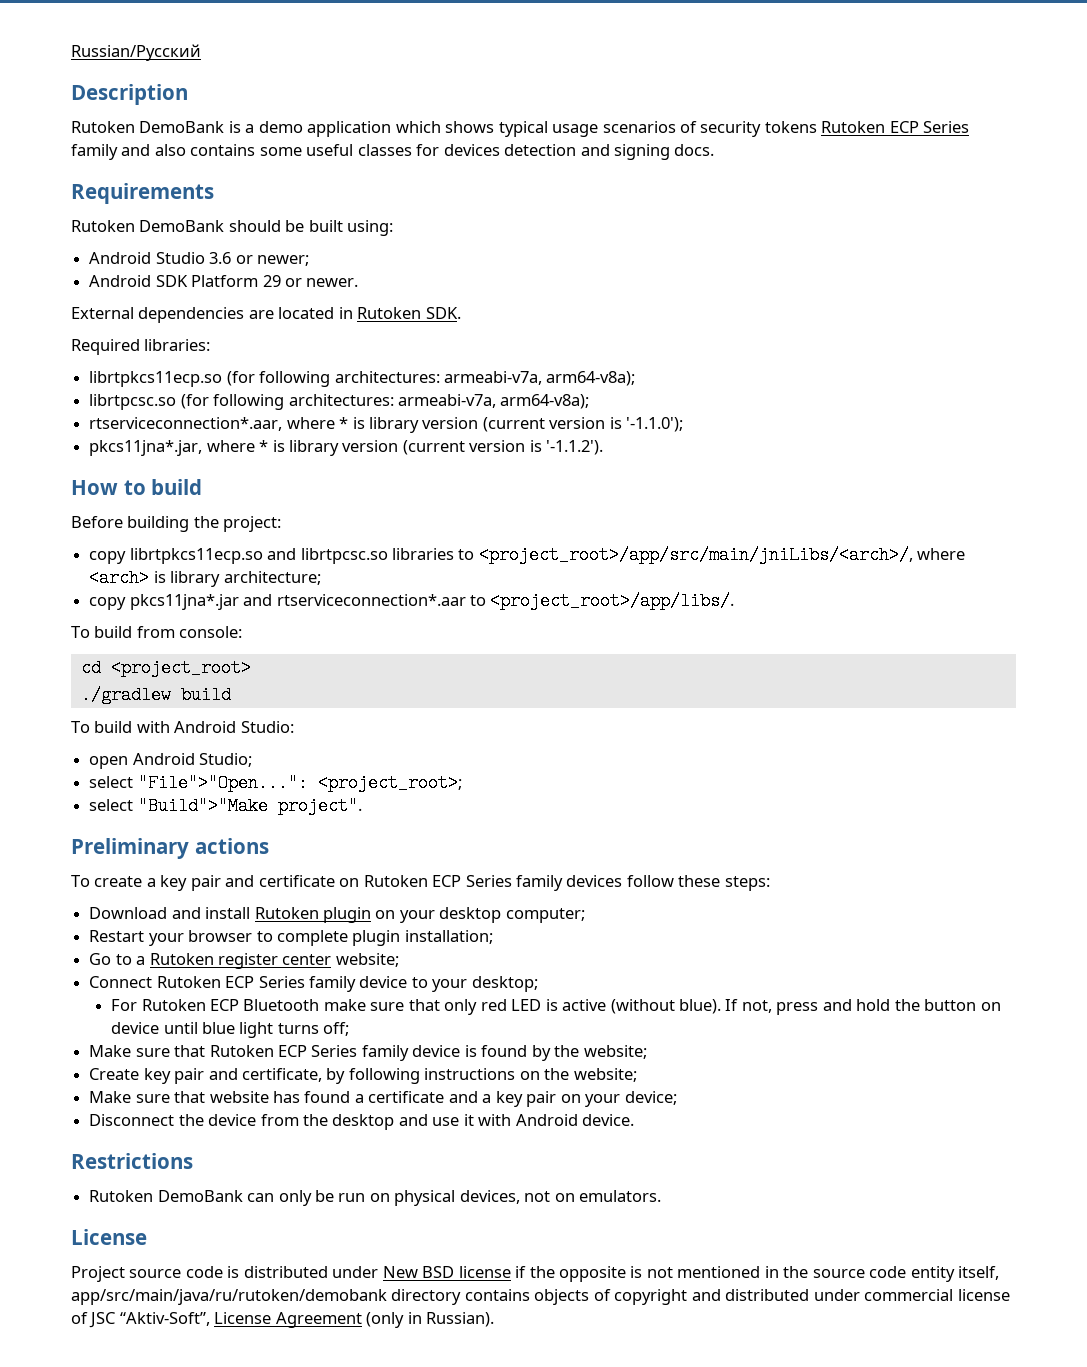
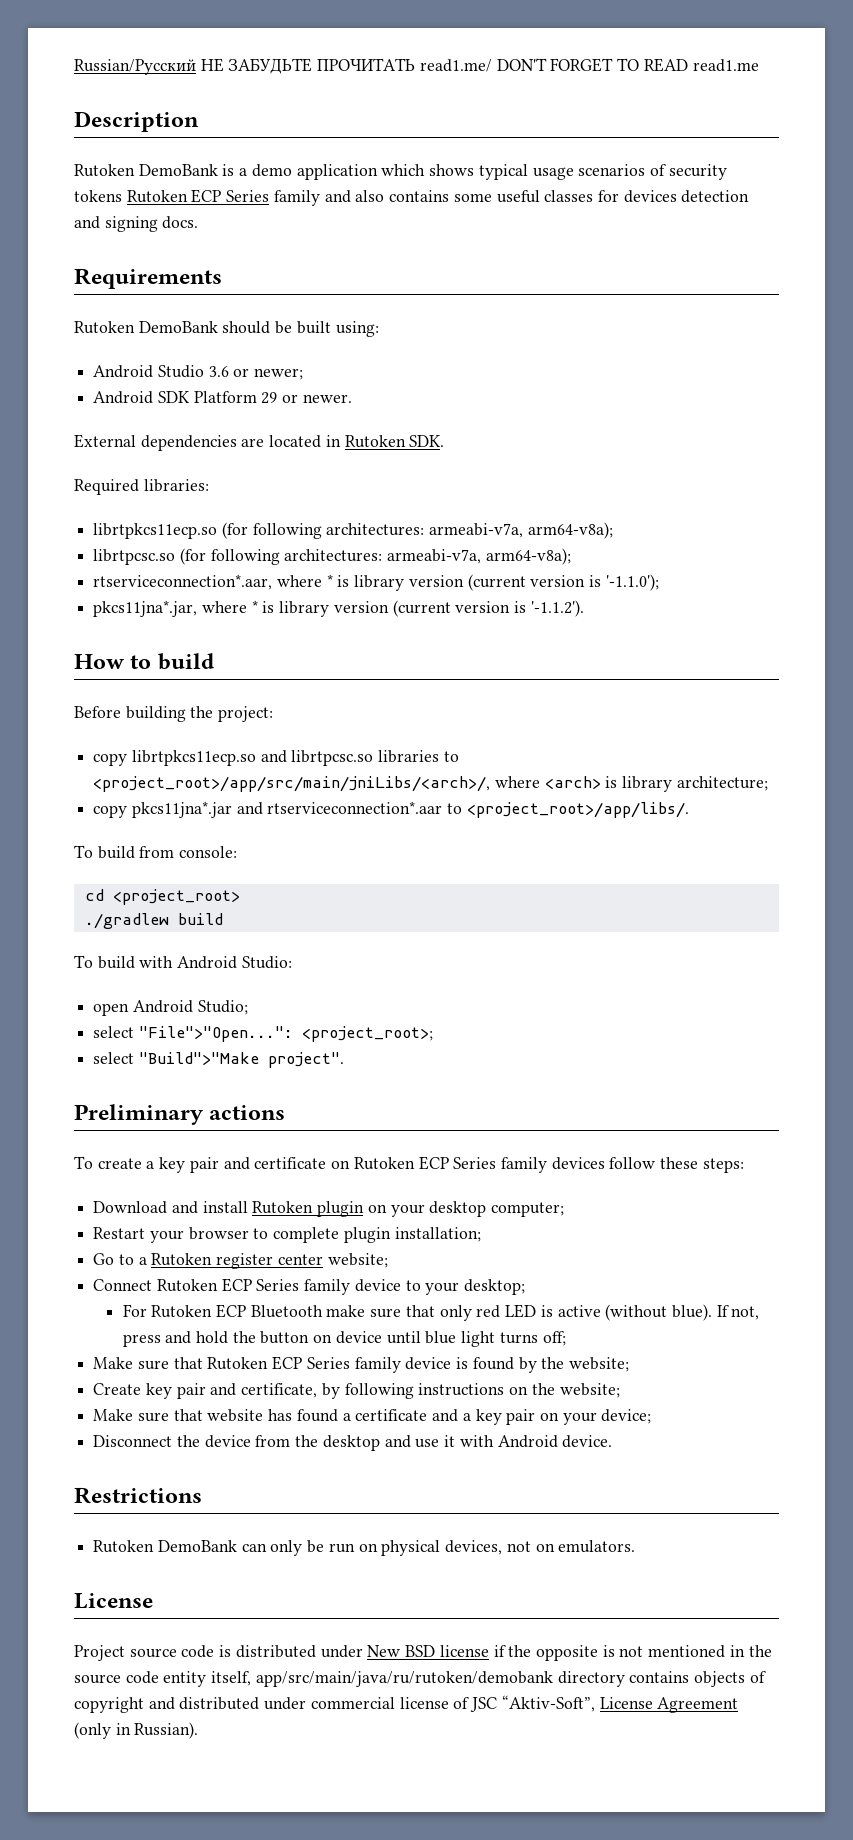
- Russian/Русский
+ Russian/Русский НЕ ЗАБУДЬТЕ ПРОЧИТАТЬ read1.me/ DON'T FORGET TO READ read1.me

